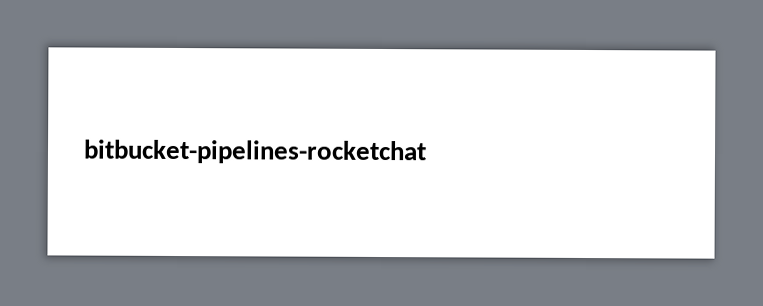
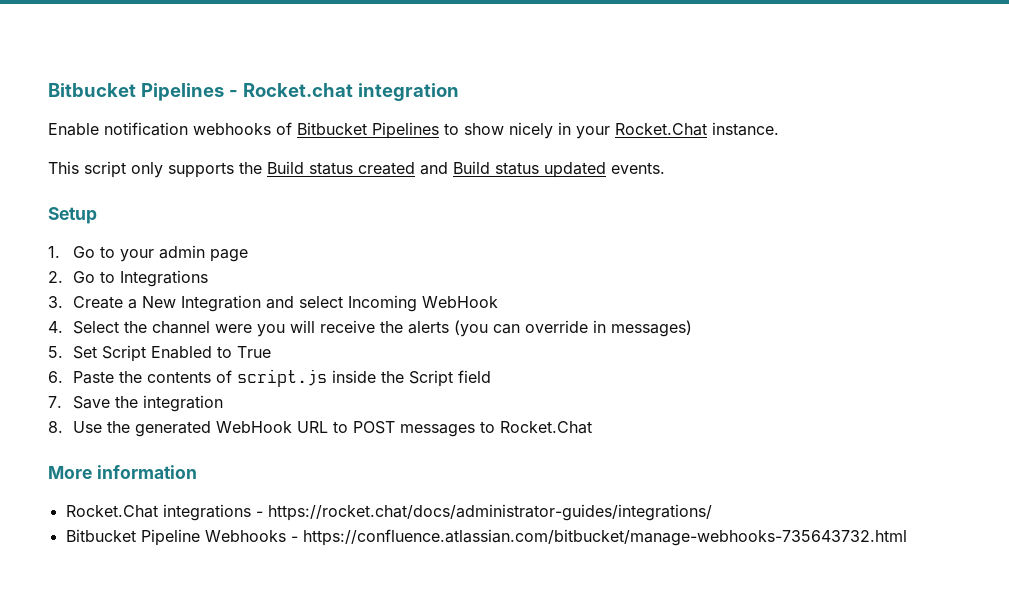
- bitbucket-pipelines-rocketchat
+ Bitbucket Pipelines - Rocket.chat integration
+ Enable notification webhooks of Bitbucket Pipelines to show nicely in your Rocket.Chat instance.
+ This script only supports the Build status created and Build status updated events.
+ Setup
+ 1. Go to your admin page
+ 2. Go to Integrations
+ 3. Create a New Integration and select Incoming WebHook
+ 4. Select the channel were you will receive the alerts (you can override in messages)
+ 5. Set Script Enabled to True
+ 6. Paste the contents of script.js inside the Script field
+ 7. Save the integration
+ 8. Use the generated WebHook URL to POST messages to Rocket.Chat
+ More information
+ Rocket.Chat integrations - https://rocket.chat/docs/administrator-guides/integrations/
+ Bitbucket Pipeline Webhooks - https://confluence.atlassian.com/bitbucket/manage-webhooks-735643732.html

